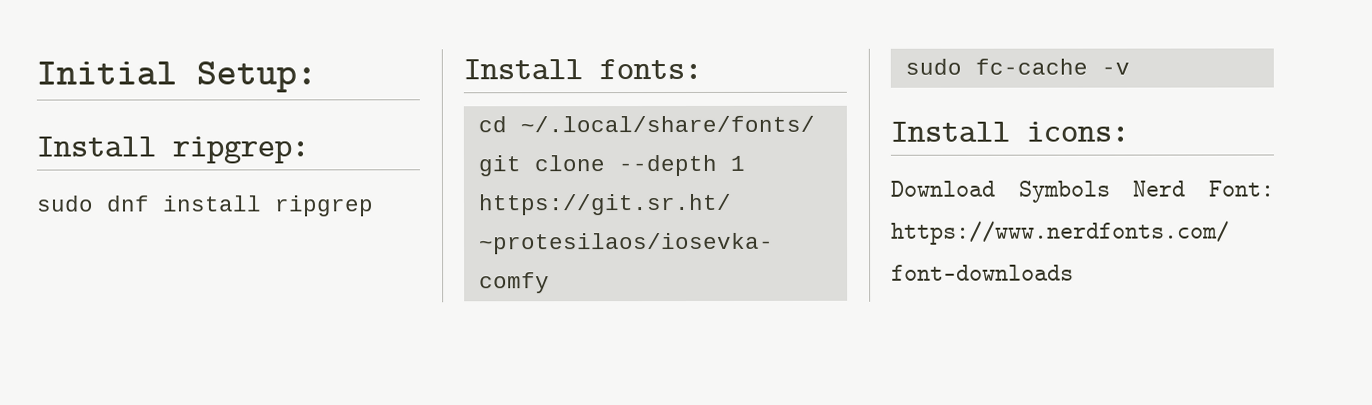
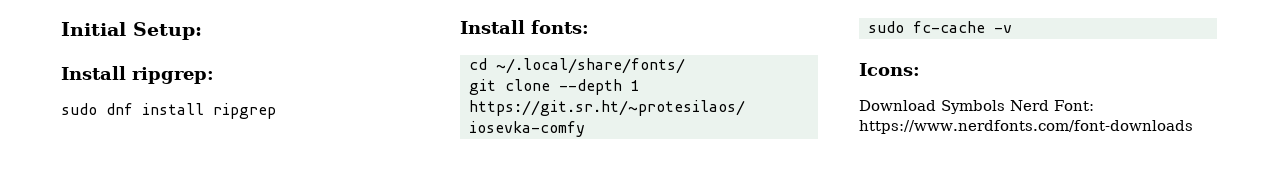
- Install icons:
+ Icons:

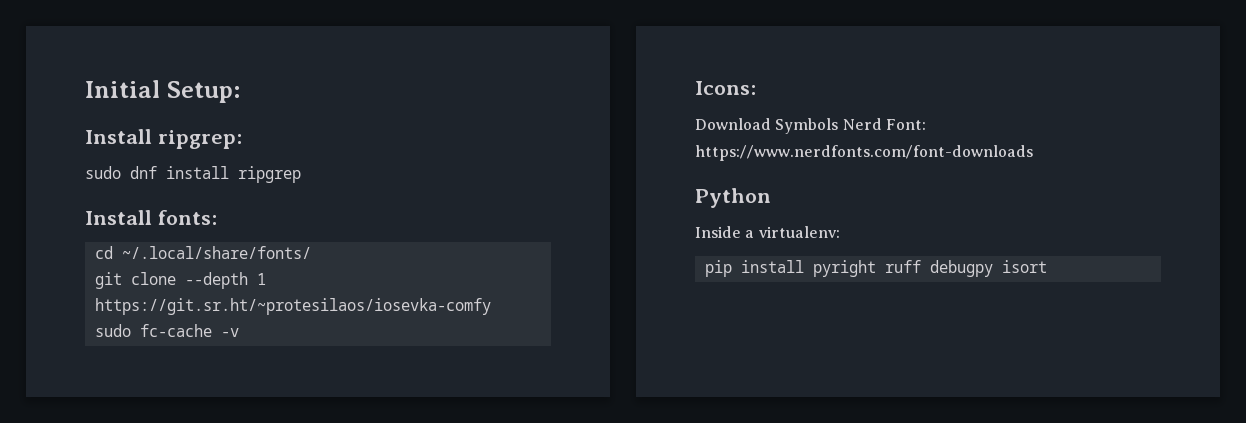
+ Python
+ Inside a virtualenv:
+ pip install pyright ruff debugpy isort

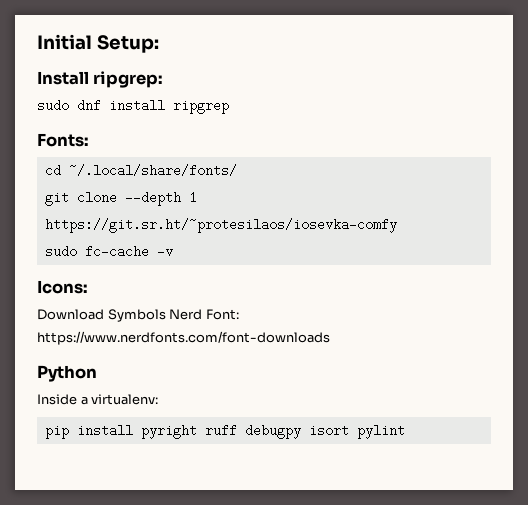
- Install fonts:
+ Fonts:
- pip install pyright ruff debugpy isort
+ pip install pyright ruff debugpy isort pylint

